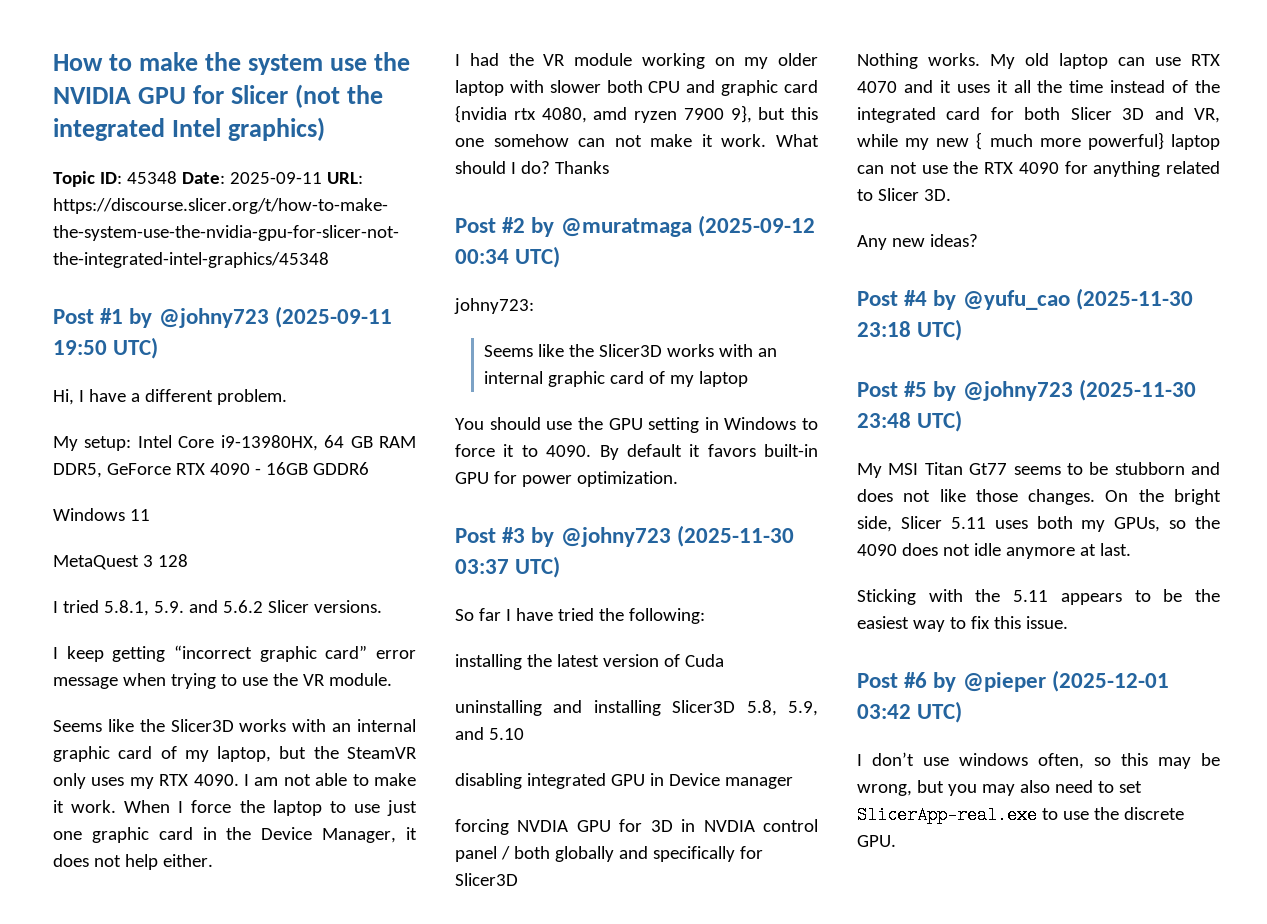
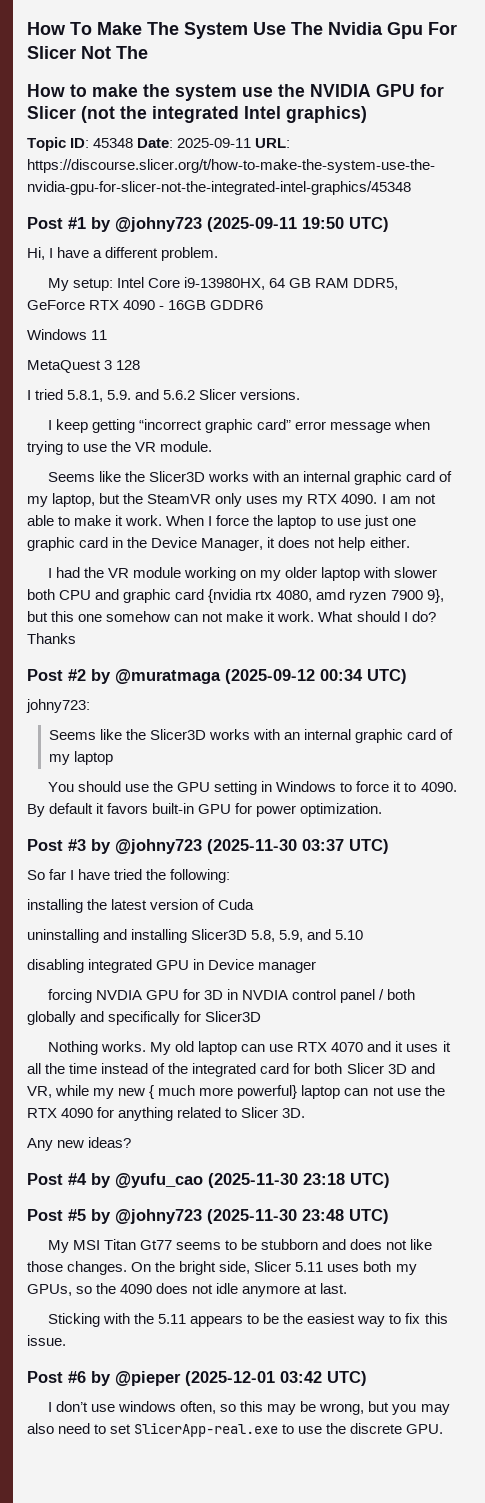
+ How To Make The System Use The Nvidia Gpu For Slicer Not The

